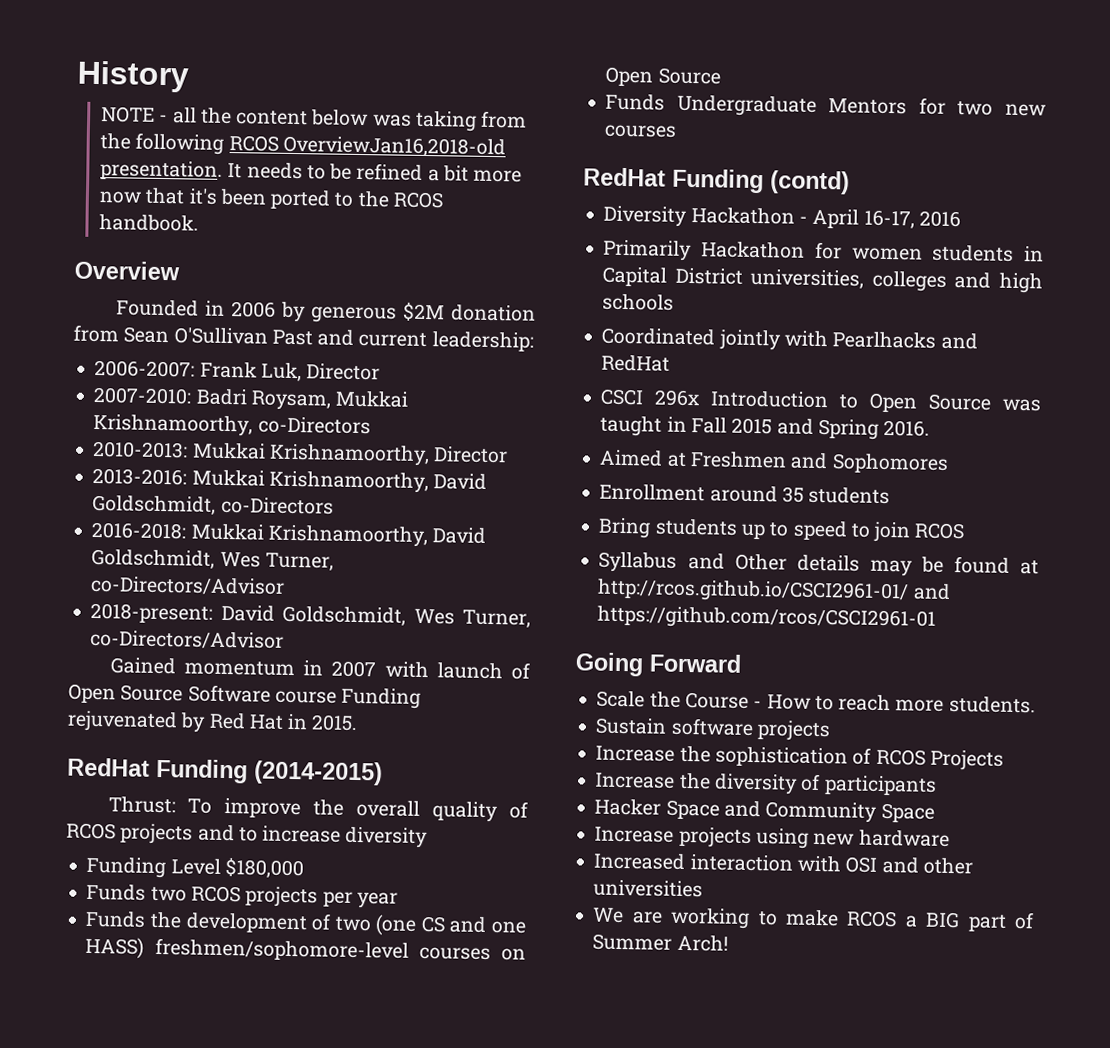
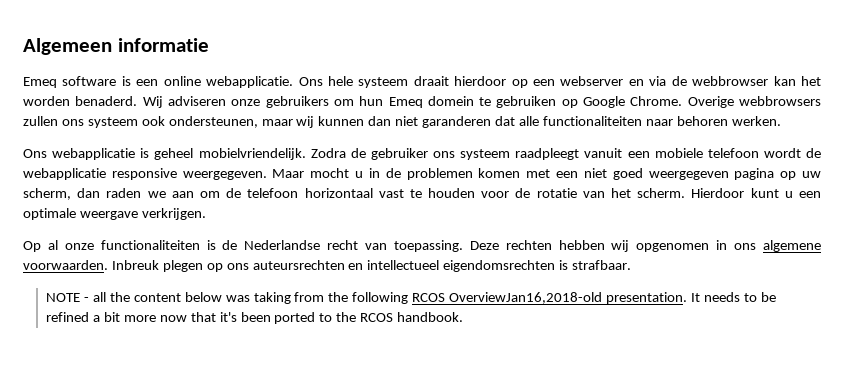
- History
+ Algemeen informatie
+ Emeq software is een online webapplicatie. Ons hele systeem draait hierdoor op een webserver en via de webbrowser kan het worden benaderd. Wij adviseren onze gebruikers om hun Emeq domein te gebruiken op Google Chrome. Overige webbrowsers zullen ons systeem ook ondersteunen, maar wij kunnen dan niet garanderen dat alle functionaliteiten naar behoren werken.
+ Ons webapplicatie is geheel mobielvriendelijk. Zodra de gebruiker ons systeem raadpleegt vanuit een mobiele telefoon wordt de webapplicatie responsive weergegeven. Maar mocht u in de problemen komen met een niet goed weergegeven pagina op uw scherm, dan raden we aan om de telefoon horizontaal vast te houden voor de rotatie van het scherm. Hierdoor kunt u een optimale weergave verkrijgen.
+ Op al onze functionaliteiten is de Nederlandse recht van toepassing. Deze rechten hebben wij opgenomen in ons algemene voorwaarden. Inbreuk plegen op ons auteursrechten en intellectueel eigendomsrechten is strafbaar.
- Overview
- Founded in 2006 by generous $2M donation from Sean O'Sullivan Past and current leadership:
- 2006-2007: Frank Luk, Director
- 2007-2010: Badri Roysam, Mukkai Krishnamoorthy, co-Directors
- 2010-2013: Mukkai Krishnamoorthy, Director
- 2013-2016: Mukkai Krishnamoorthy, David Goldschmidt, co-Directors
- 2016-2018: Mukkai Krishnamoorthy, David Goldschmidt, Wes Turner, co-Directors/Advisor
- 2018-present: David Goldschmidt, Wes Turner, co-Directors/Advisor
- Gained momentum in 2007 with launch of Open Source Software course Funding rejuvenated by Red Hat in 2015.
- RedHat Funding (2014-2015)
- Thrust: To improve the overall quality of RCOS projects and to increase diversity
- Funding Level $180,000
- Funds two RCOS projects per year
- Funds the development of two (one CS and one HASS) freshmen/sophomore-level courses on Open Source
- Funds Undergraduate Mentors for two new courses
- RedHat Funding (contd)
- Diversity Hackathon - April 16-17, 2016
- Primarily Hackathon for women students in Capital District universities, colleges and high schools
- Coordinated jointly with Pearlhacks and RedHat
- CSCI 296x Introduction to Open Source was taught in Fall 2015 and Spring 2016.
- Aimed at Freshmen and Sophomores
- Enrollment around 35 students
- Bring students up to speed to join RCOS
- Syllabus and Other details may be found at http://rcos.github.io/CSCI2961-01/ and https://github.com/rcos/CSCI2961-01
- Going Forward
- Scale the Course - How to reach more students.
- Sustain software projects
- Increase the sophistication of RCOS Projects
- Increase the diversity of participants
- Hacker Space and Community Space
- Increase projects using new hardware
- Increased interaction with OSI and other universities
- We are working to make RCOS a BIG part of Summer Arch!

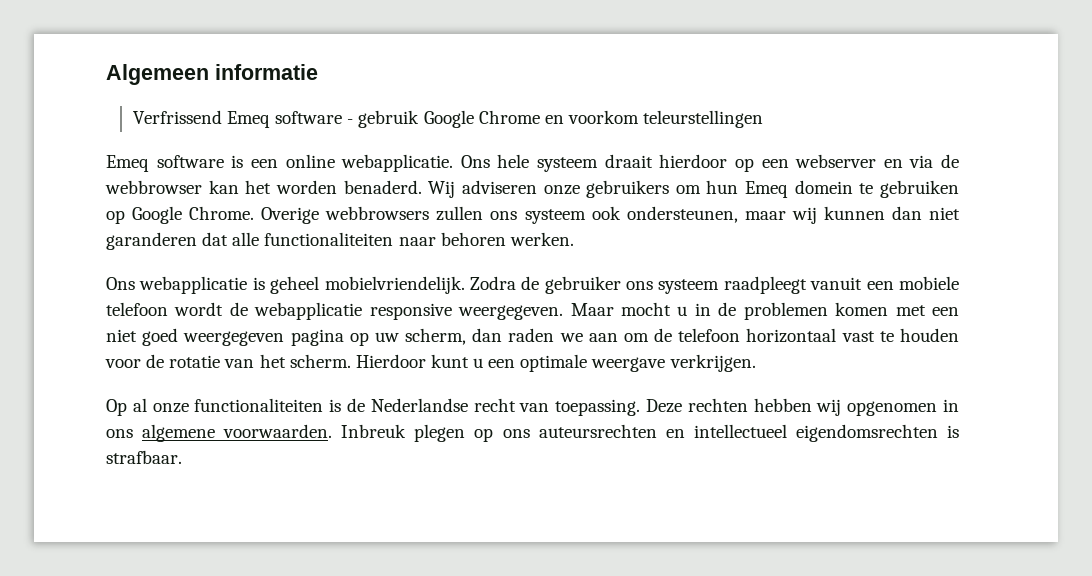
+ Verfrissend Emeq software - gebruik Google Chrome en voorkom teleurstellingen
- NOTE - all the content below was taking from the following RCOS OverviewJan16,2018-old presentation. It needs to be refined a bit more now that it's been ported to the RCOS handbook.

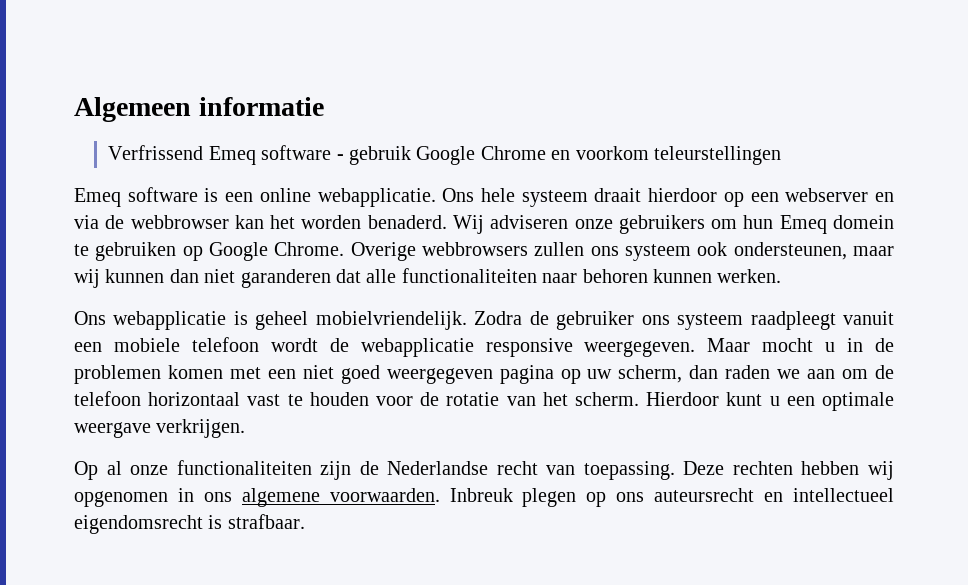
- Overige webbrowsers zullen ons systeem ook ondersteunen, maar wij kunnen dan niet garanderen dat alle functionaliteiten naar behoren werken.
+ Overige webbrowsers zullen ons systeem ook ondersteunen, maar wij kunnen dan niet garanderen dat alle functionaliteiten naar behoren kunnen werken.
- Op al onze functionaliteiten is de Nederlandse recht van toepassing.
+ Op al onze functionaliteiten zijn de Nederlandse recht van toepassing.
- Inbreuk plegen op ons auteursrechten en intellectueel eigendomsrechten is strafbaar.
+ Inbreuk plegen op ons auteursrecht en intellectueel eigendomsrecht is strafbaar.

